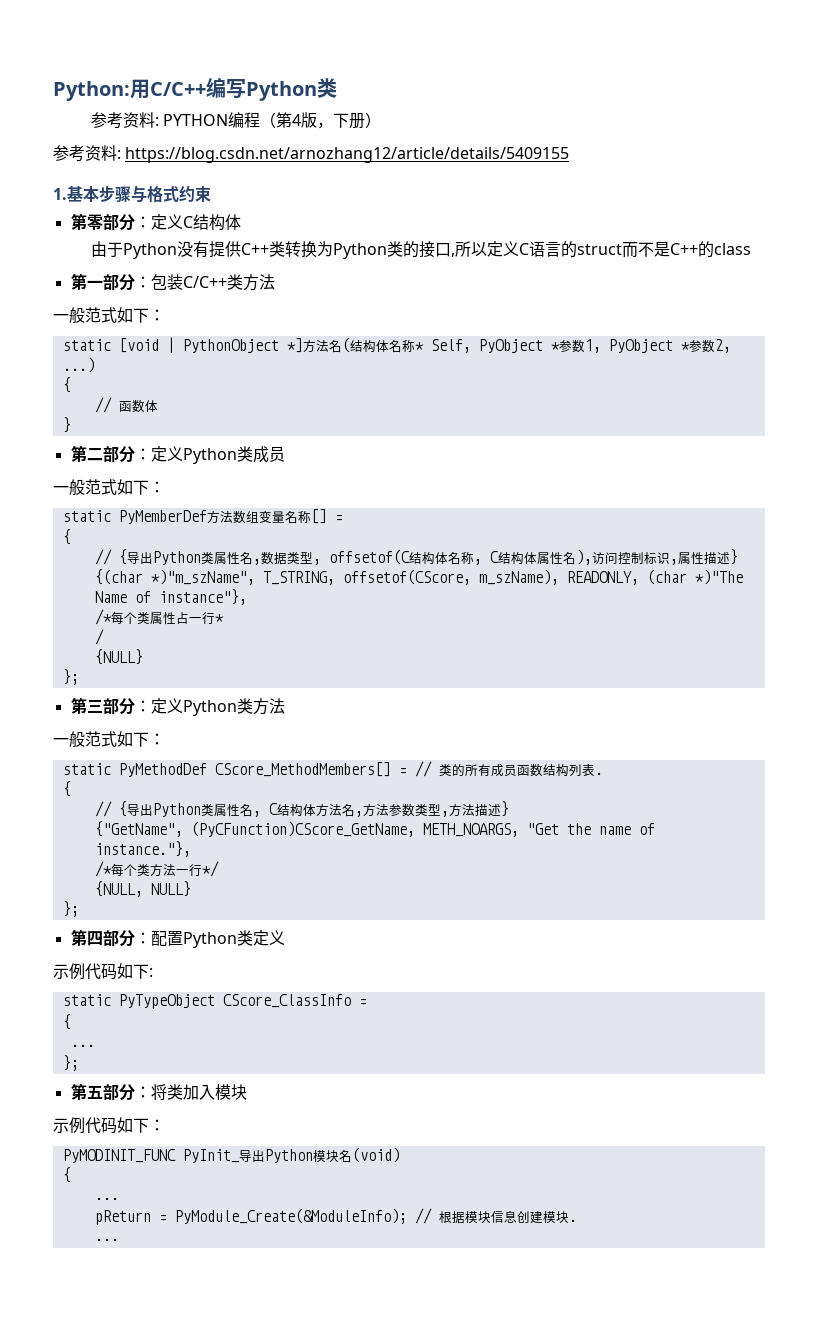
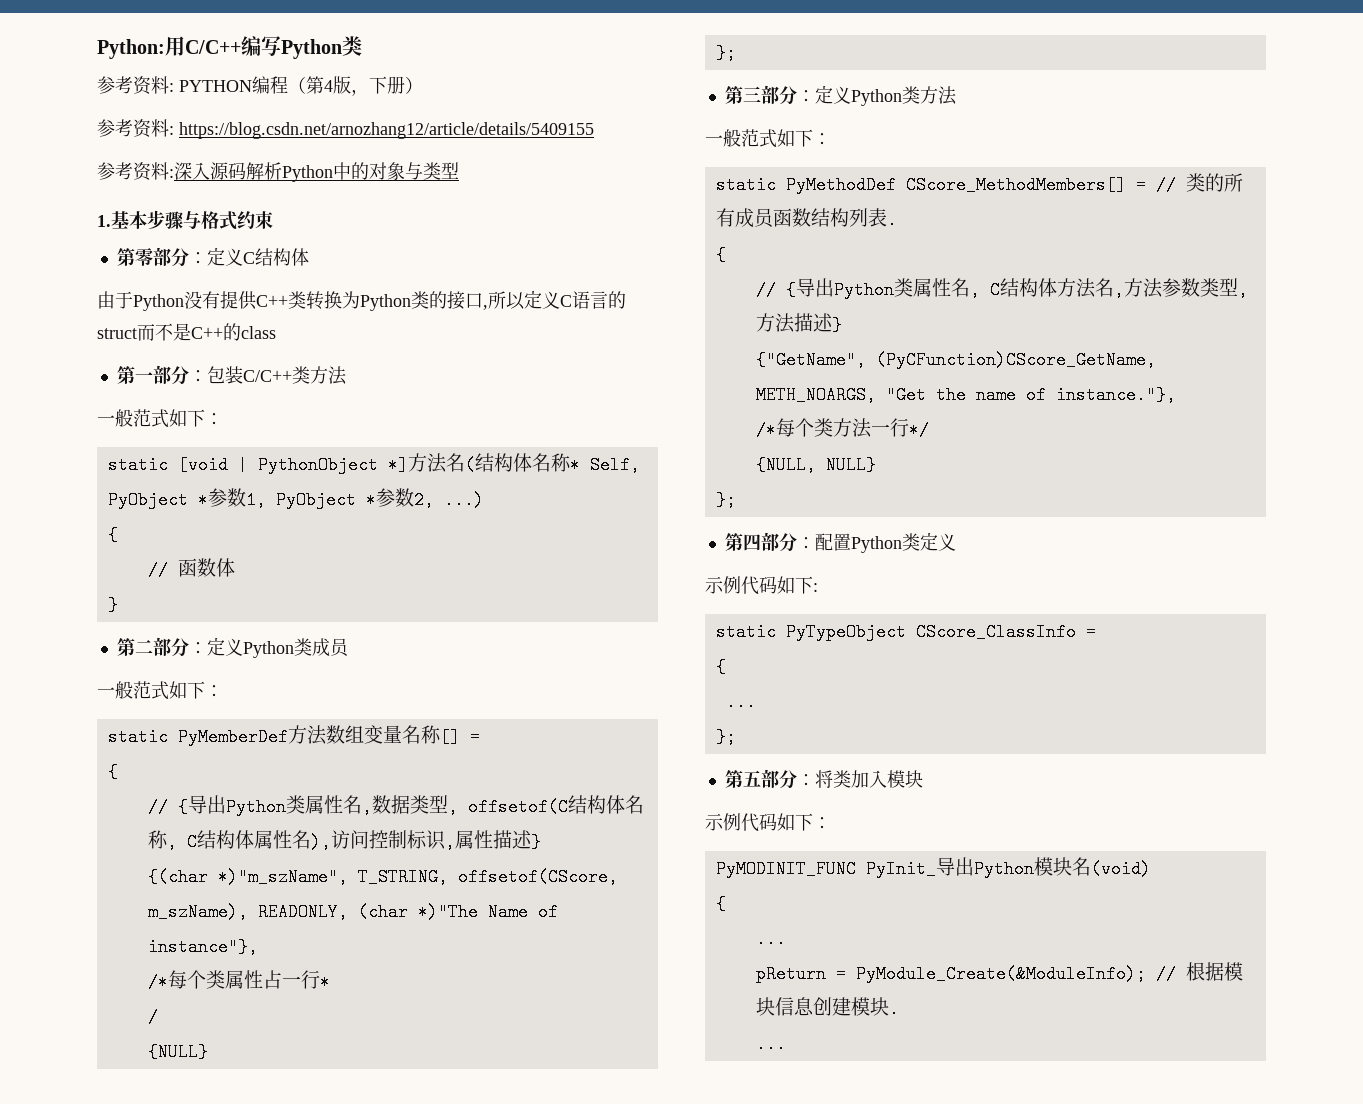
+ 参考资料:深入源码解析Python中的对象与类型

